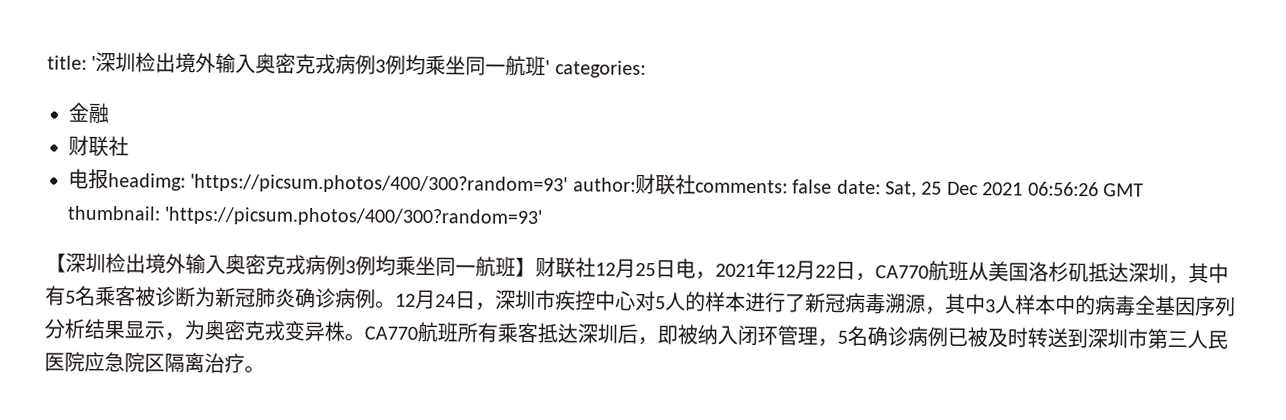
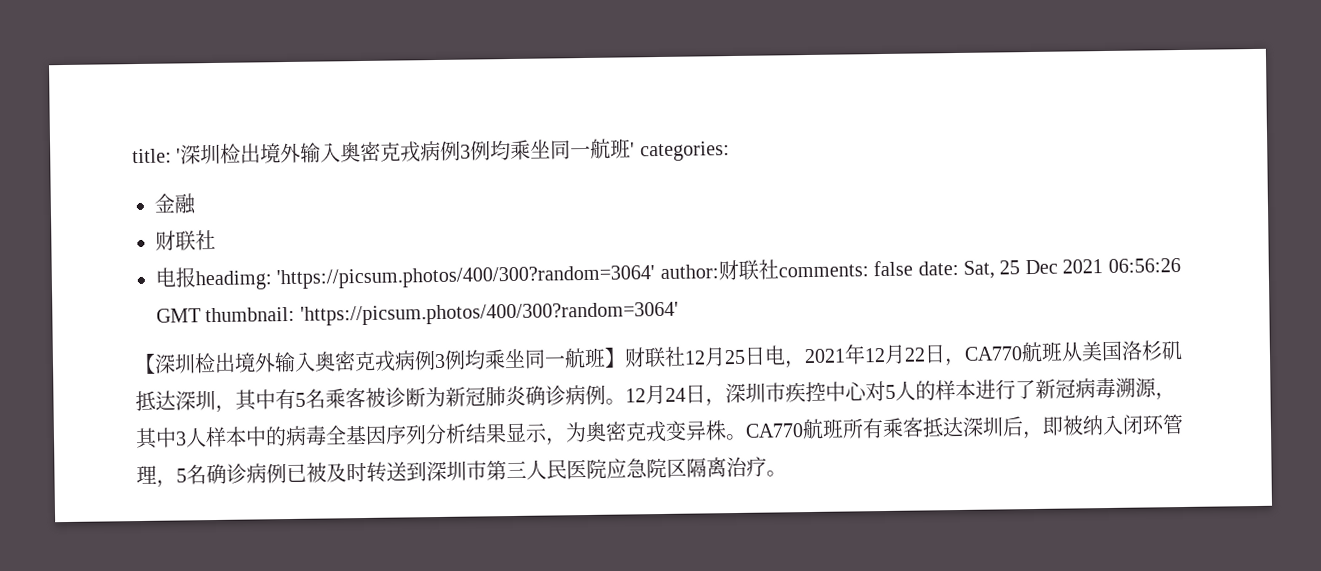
- 电报headimg: 'https://picsum.photos/400/300?random=93' author:财联社comments: false date: Sat, 25 Dec 2021 06:56:26 GMT thumbnail: 'https://picsum.photos/400/300?random=93'
+ 电报headimg: 'https://picsum.photos/400/300?random=3064' author:财联社comments: false date: Sat, 25 Dec 2021 06:56:26 GMT thumbnail: 'https://picsum.photos/400/300?random=3064'

